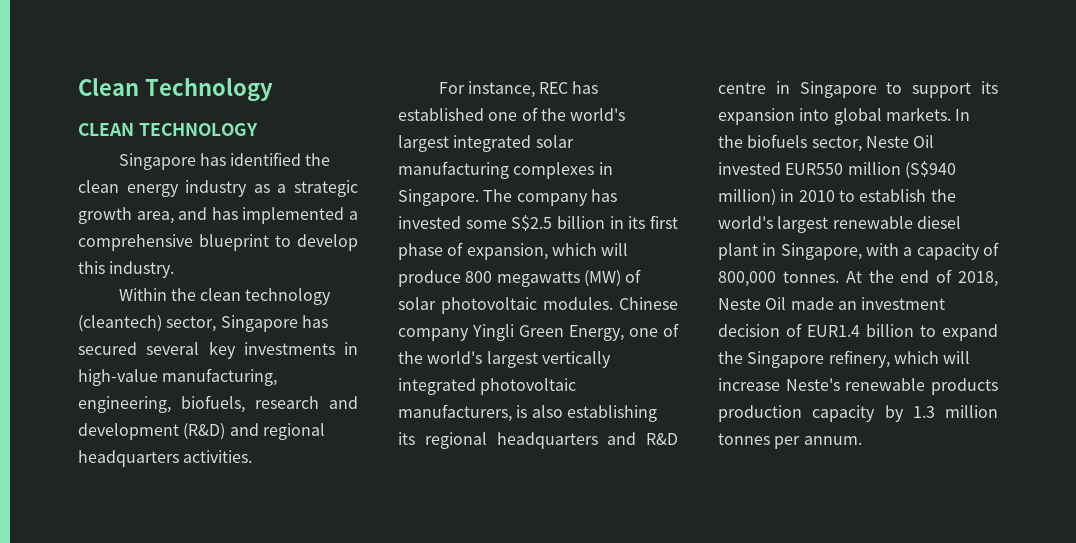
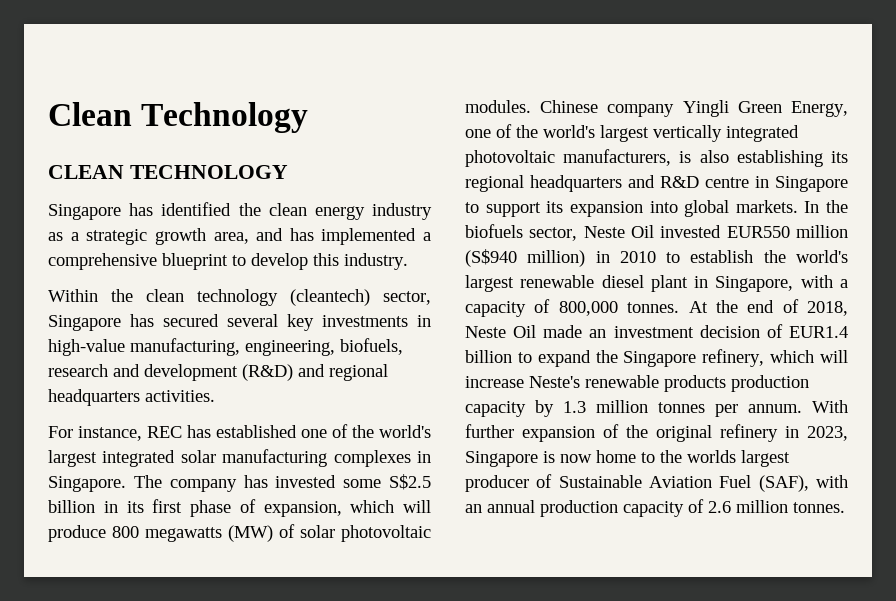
+ With further expansion of the original refinery in 2023, Singapore is now home to the worlds largest producer of Sustainable Aviation Fuel (SAF), with an annual production capacity of 2.6 million tonnes.

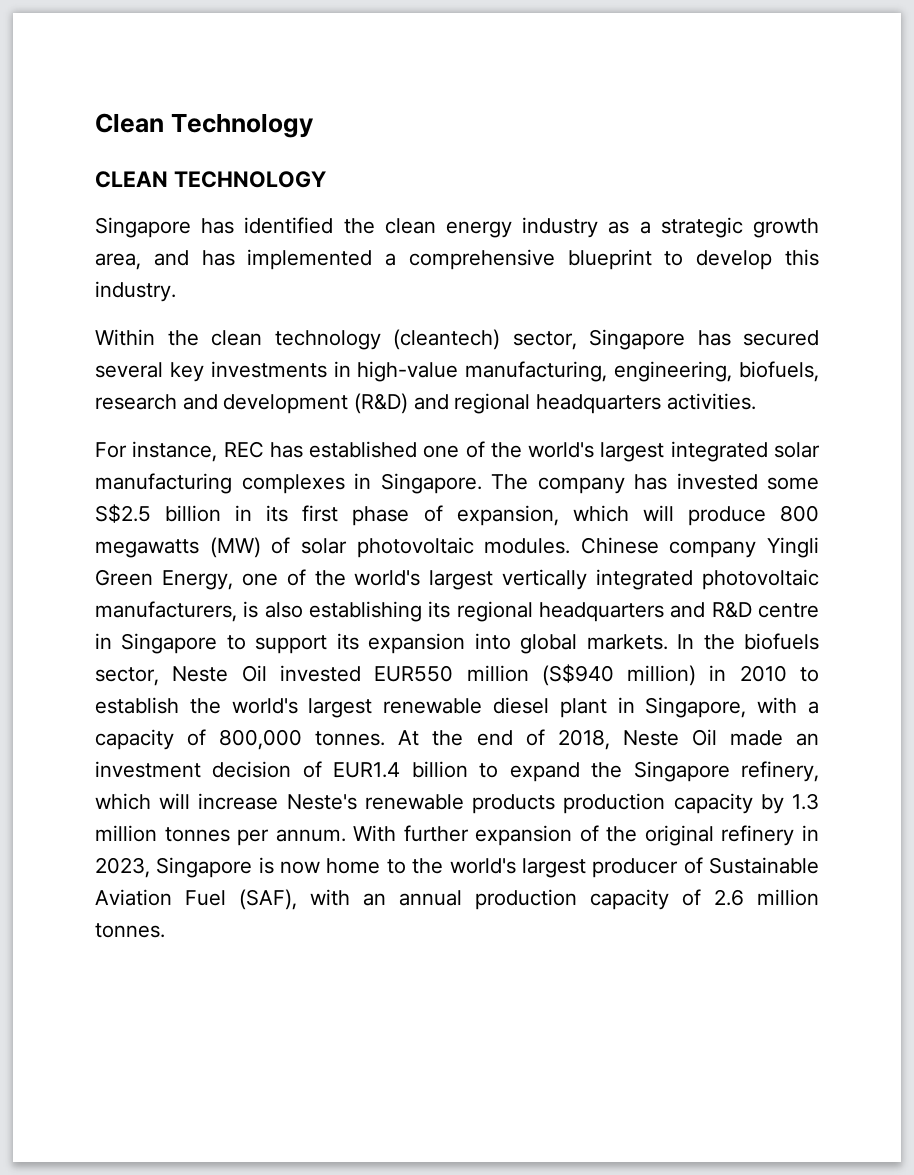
- With further expansion of the original refinery in 2023, Singapore is now home to the worlds largest producer of Sustainable Aviation Fuel (SAF), with an annual production capacity of 2.6 million tonnes.
+ With further expansion of the original refinery in 2023, Singapore is now home to the world's largest producer of Sustainable Aviation Fuel (SAF), with an annual production capacity of 2.6 million tonnes.

